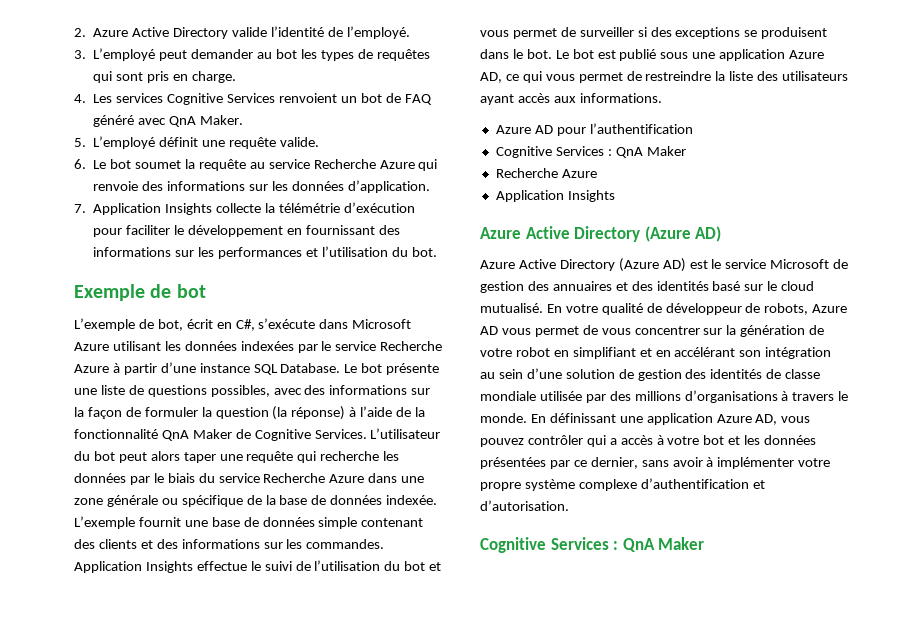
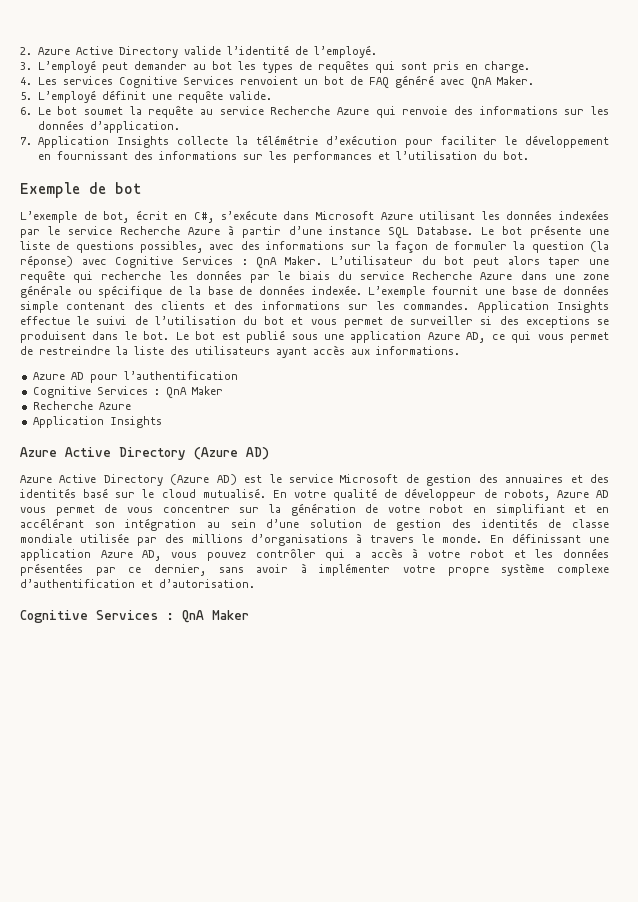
- Le bot présente une liste de questions possibles, avec des informations sur la façon de formuler la question (la réponse) à l’aide de la fonctionnalité QnA Maker de Cognitive Services.
+ Le bot présente une liste de questions possibles, avec des informations sur la façon de formuler la question (la réponse) avec Cognitive Services : QnA Maker.
- En définissant une application Azure AD, vous pouvez contrôler qui a accès à votre bot et les données présentées par ce dernier, sans avoir à implémenter votre propre système complexe d’authentification et d’autorisation.
+ En définissant une application Azure AD, vous pouvez contrôler qui a accès à votre robot et les données présentées par ce dernier, sans avoir à implémenter votre propre système complexe d’authentification et d’autorisation.

